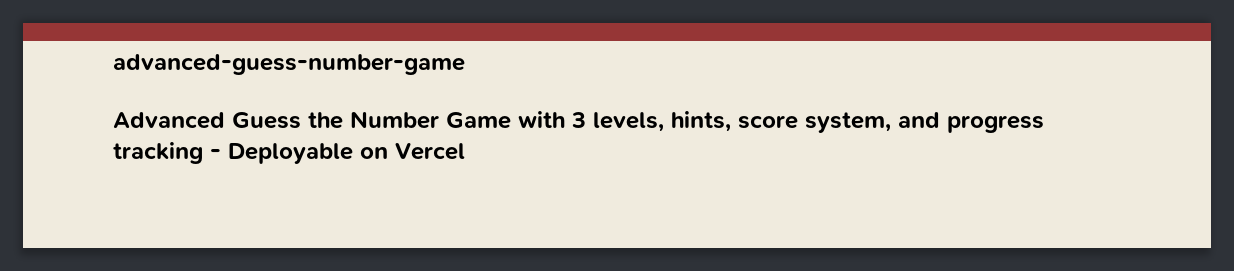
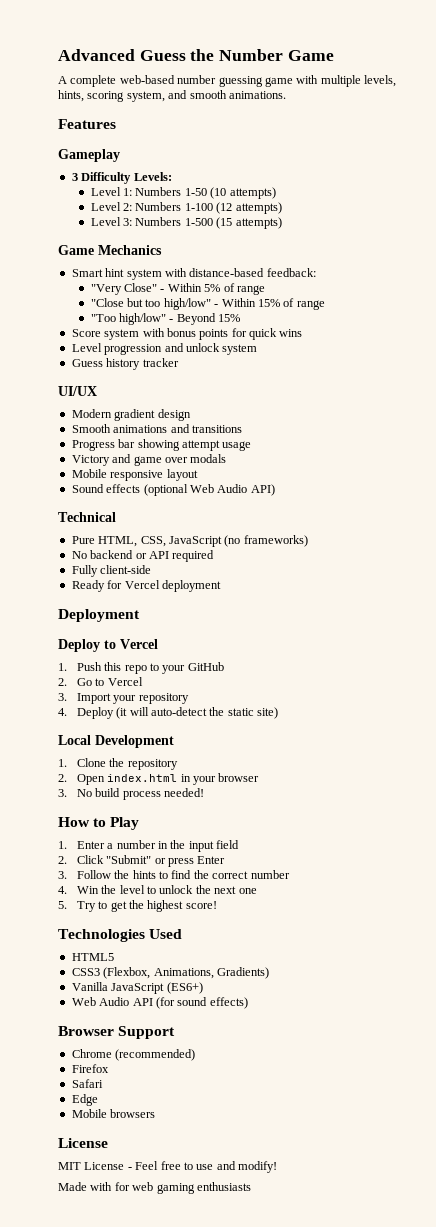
- advanced-guess-number-game
- Advanced Guess the Number Game with 3 levels, hints, score system, and progress tracking - Deployable on Vercel
+ Advanced Guess the Number Game
+ A complete web-based number guessing game with multiple levels, hints, scoring system, and smooth animations.
+ Features
+ Gameplay
+ 3 Difficulty Levels:
+ Level 1: Numbers 1-50 (10 attempts)
+ Level 2: Numbers 1-100 (12 attempts)
+ Level 3: Numbers 1-500 (15 attempts)
+ Game Mechanics
+ Smart hint system with distance-based feedback:
+ "Very Close" - Within 5% of range
+ "Close but too high/low" - Within 15% of range
+ "Too high/low" - Beyond 15%
+ Score system with bonus points for quick wins
+ Level progression and unlock system
+ Guess history tracker
+ UI/UX
+ Modern gradient design
+ Smooth animations and transitions
+ Progress bar showing attempt usage
+ Victory and game over modals
+ Mobile responsive layout
+ Sound effects (optional Web Audio API)
+ Technical
+ Pure HTML, CSS, JavaScript (no frameworks)
+ No backend or API required
+ Fully client-side
+ Ready for Vercel deployment
+ Deployment
+ Deploy to Vercel
+ 1. Push this repo to your GitHub
+ 2. Go to Vercel
+ 3. Import your repository
+ 4. Deploy (it will auto-detect the static site)
+ Local Development
+ 1. Clone the repository
+ 2. Open index.html in your browser
+ 3. No build process needed!
+ How to Play
+ 1. Enter a number in the input field
+ 2. Click "Submit" or press Enter
+ 3. Follow the hints to find the correct number
+ 4. Win the level to unlock the next one
+ 5. Try to get the highest score!
+ Technologies Used
+ HTML5
+ CSS3 (Flexbox, Animations, Gradients)
+ Vanilla JavaScript (ES6+)
+ Web Audio API (for sound effects)
+ Browser Support
+ Chrome (recommended)
+ Firefox
+ Safari
+ Edge
+ Mobile browsers
+ License
+ MIT License - Feel free to use and modify!
+ Made with for web gaming enthusiasts

